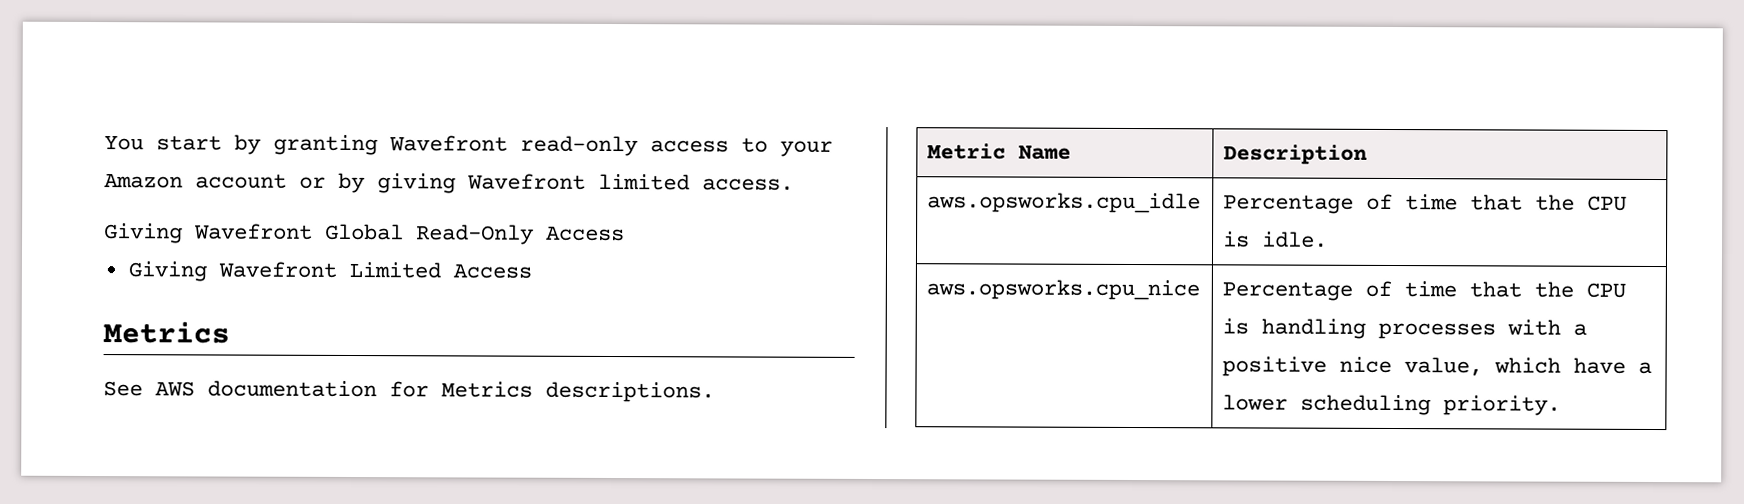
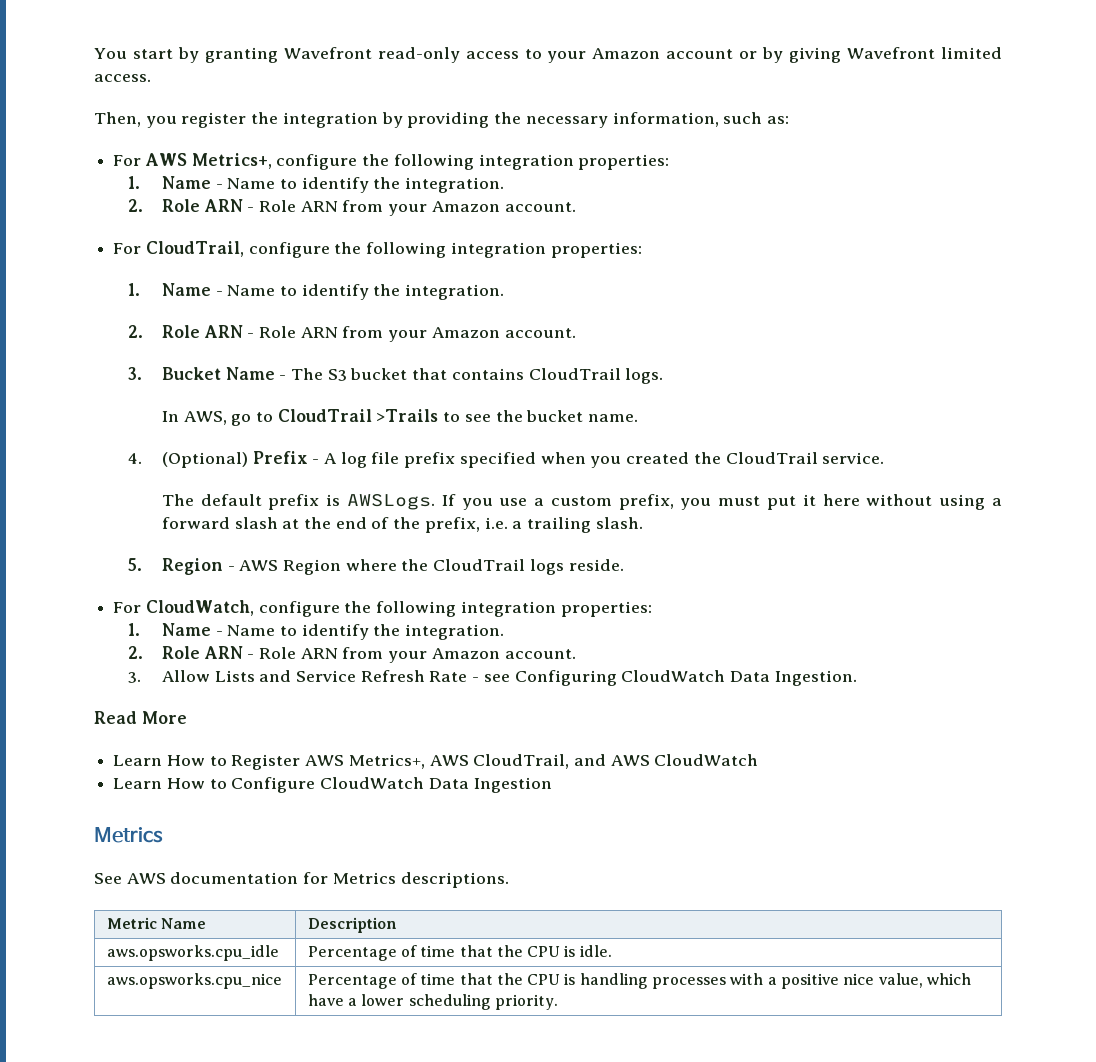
- Giving Wavefront Global Read-Only Access
- Giving Wavefront Limited Access
+ Then, you register the integration by providing the necessary information, such as:
+ For AWS Metrics+, configure the following integration properties:
+ 1. Name - Name to identify the integration.
+ 2. Role ARN - Role ARN from your Amazon account.
+ For CloudTrail, configure the following integration properties:
+ 1. Name - Name to identify the integration.
+ 2. Role ARN - Role ARN from your Amazon account.
+ 3. Bucket Name - The S3 bucket that contains CloudTrail logs.
+ In AWS, go to CloudTrail >Trails to see the bucket name.
+ 4. (Optional) Prefix - A log file prefix specified when you created the CloudTrail service.
+ The default prefix is AWSLogs. If you use a custom prefix, you must put it here without using a forward slash at the end of the prefix, i.e. a trailing slash.
+ 5. Region - AWS Region where the CloudTrail logs reside.
+ For CloudWatch, configure the following integration properties:
+ 1. Name - Name to identify the integration.
+ 2. Role ARN - Role ARN from your Amazon account.
+ 3. Allow Lists and Service Refresh Rate - see Configuring CloudWatch Data Ingestion.
+ Read More
+ Learn How to Register AWS Metrics+, AWS CloudTrail, and AWS CloudWatch
+ Learn How to Configure CloudWatch Data Ingestion

